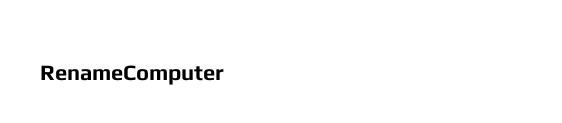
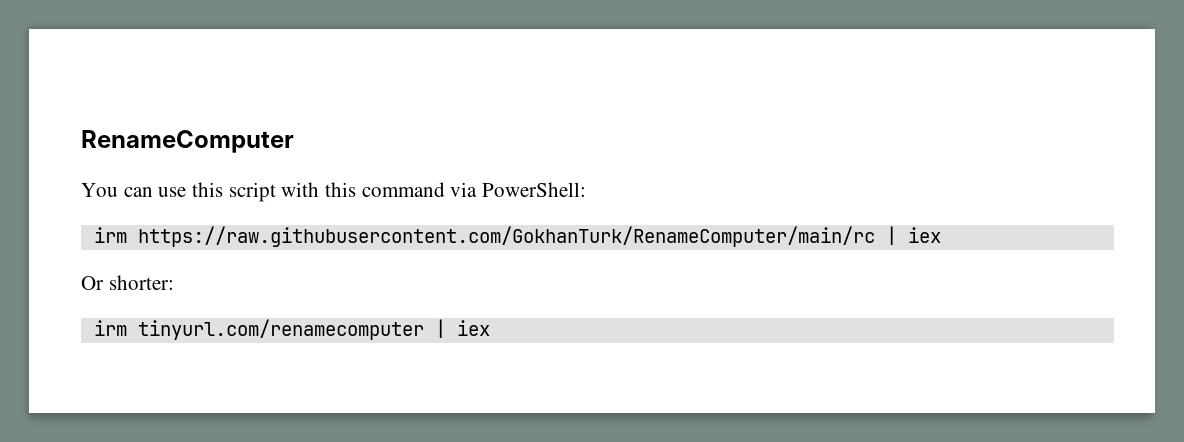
+ You can use this script with this command via PowerShell:
+ irm https://raw.githubusercontent.com/GokhanTurk/RenameComputer/main/rc | iex
+ Or shorter:
+ irm tinyurl.com/renamecomputer | iex

